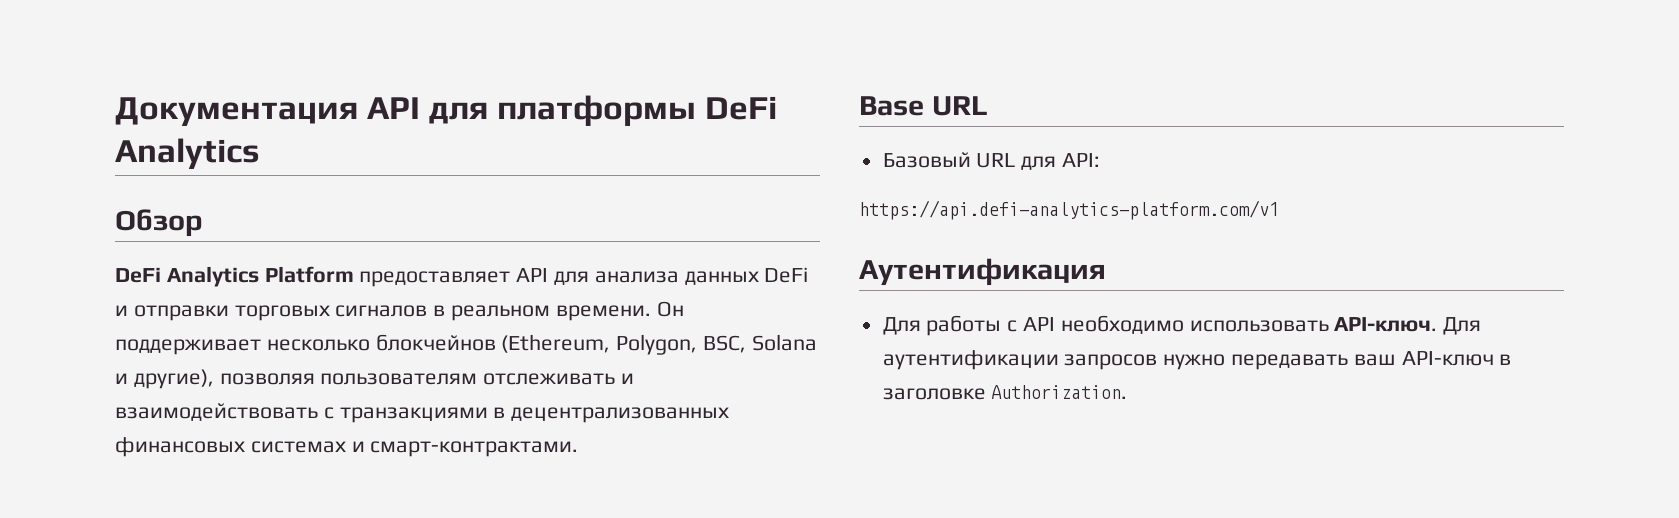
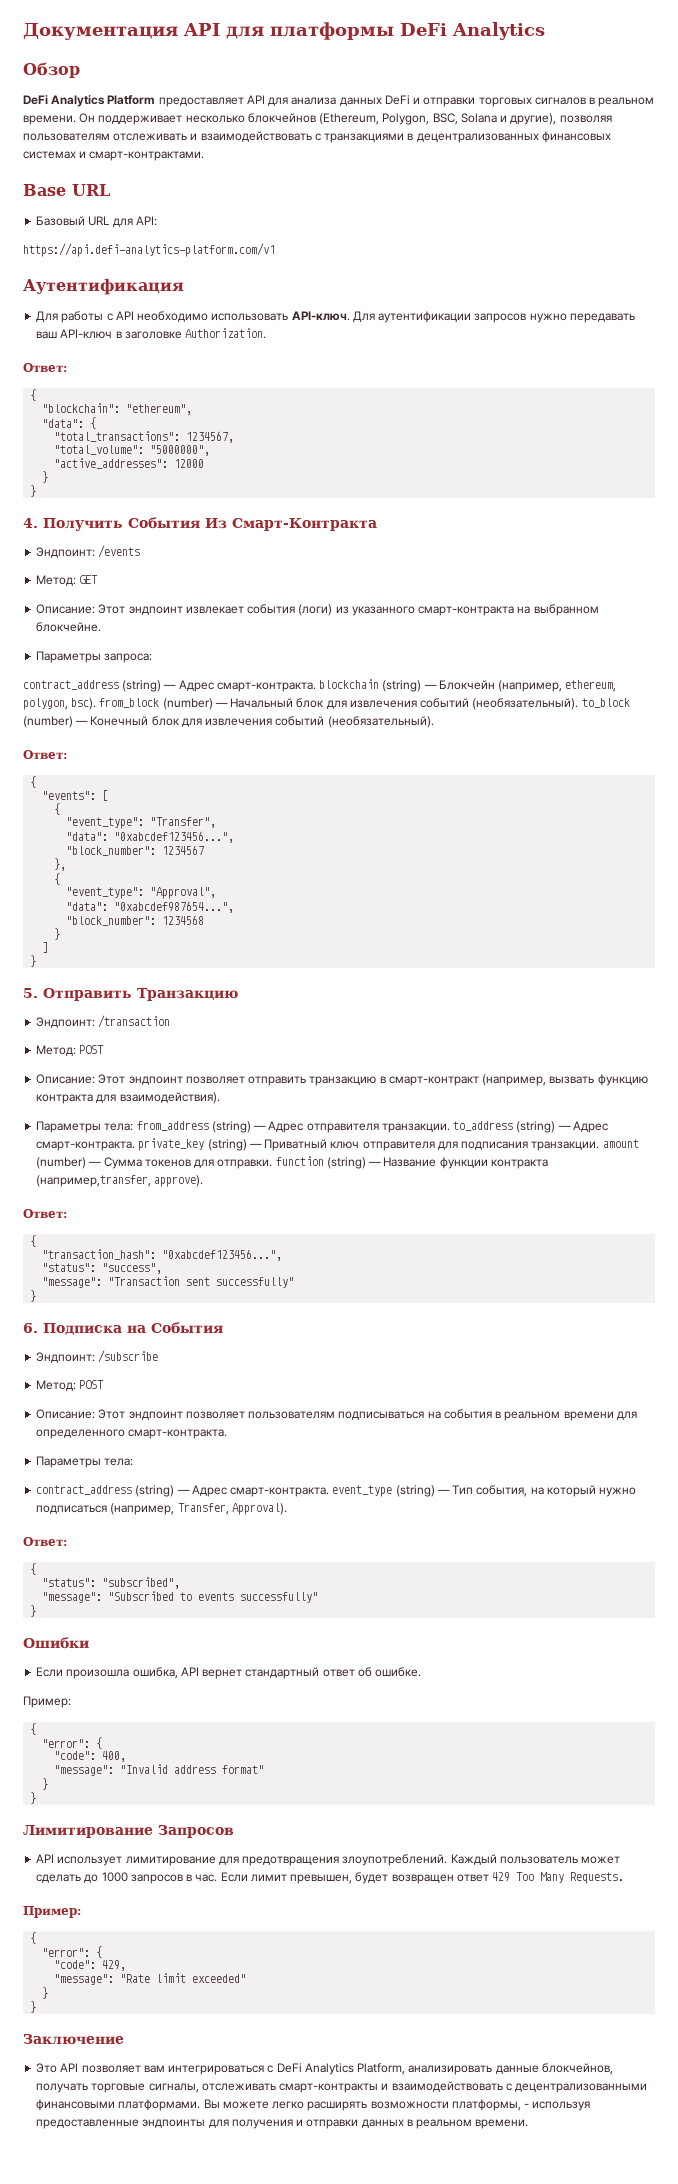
  Для аутентификации запросов нужно передавать ваш API-ключ в заголовке Authorization.
+ Ответ:
+ {
+ "blockchain": "ethereum",
+ "data": {
+ "total_transactions": 1234567,
+ "total_volume": "5000000",
+ "active_addresses": 12000
+ }
+ }
+ 4. Получить События Из Смарт-Контракта
+ Эндпоинт: /events
+ Метод: GET
+ Описание: Этот эндпоинт извлекает события (логи) из указанного смарт-контракта на выбранном блокчейне.
+ Параметры запроса:
+ contract_address (string) — Адрес смарт-контракта. blockchain (string) — Блокчейн (например, ethereum, polygon, bsc). from_block (number) — Начальный блок для извлечения событий (необязательный). to_block (number) — Конечный блок для извлечения событий (необязательный).
+ Ответ:
+ {
+ "events": [
+ {
+ "event_type": "Transfer",
+ "data": "0xabcdef123456...",
+ "block_number": 1234567
+ },
+ {
+ "event_type": "Approval",
+ "data": "0xabcdef987654...",
+ "block_number": 1234568
+ }
+ ]
+ }
+ 5. Отправить Транзакцию
+ Эндпоинт: /transaction
+ Метод: POST
+ Описание: Этот эндпоинт позволяет отправить транзакцию в смарт-контракт (например, вызвать функцию контракта для взаимодействия).
+ Параметры тела: from_address (string) — Адрес отправителя транзакции. to_address (string) — Адрес смарт-контракта. private_key (string) — Приватный ключ отправителя для подписания транзакции. amount (number) — Сумма токенов для отправки. function (string) — Название функции контракта (например,transfer, approve).
+ Ответ:
+ {
+ "transaction_hash": "0xabcdef123456...",
+ "status": "success",
+ "message": "Transaction sent successfully"
+ }
+ 6. Подписка на События
+ Эндпоинт: /subscribe
+ Метод: POST
+ Описание: Этот эндпоинт позволяет пользователям подписываться на события в реальном времени для определенного смарт-контракта.
+ Параметры тела:
+ contract_address (string) — Адрес смарт-контракта. event_type (string) — Тип события, на который нужно подписаться (например, Transfer, Approval).
+ Ответ:
+ {
+ "status": "subscribed",
+ "message": "Subscribed to events successfully"
+ }
+ Ошибки
+ Если произошла ошибка, API вернет стандартный ответ об ошибке.
+ Пример:
+ {
+ "error": {
+ "code": 400,
+ "message": "Invalid address format"
+ }
+ }
+ Лимитирование Запросов
+ API использует лимитирование для предотвращения злоупотреблений. Каждый пользователь может сделать до 1000 запросов в час. Если лимит превышен, будет возвращен ответ 429 Too Many Requests.
+ Пример:
+ {
+ "error": {
+ "code": 429,
+ "message": "Rate limit exceeded"
+ }
+ }
+ Заключение
+ Это API позволяет вам интегрироваться с DeFi Analytics Platform, анализировать данные блокчейнов, получать торговые сигналы, отслеживать смарт-контракты и взаимодействовать с децентрализованными финансовыми платформами. Вы можете легко расширять возможности платформы, - используя предоставленные эндпоинты для получения и отправки данных в реальном времени.

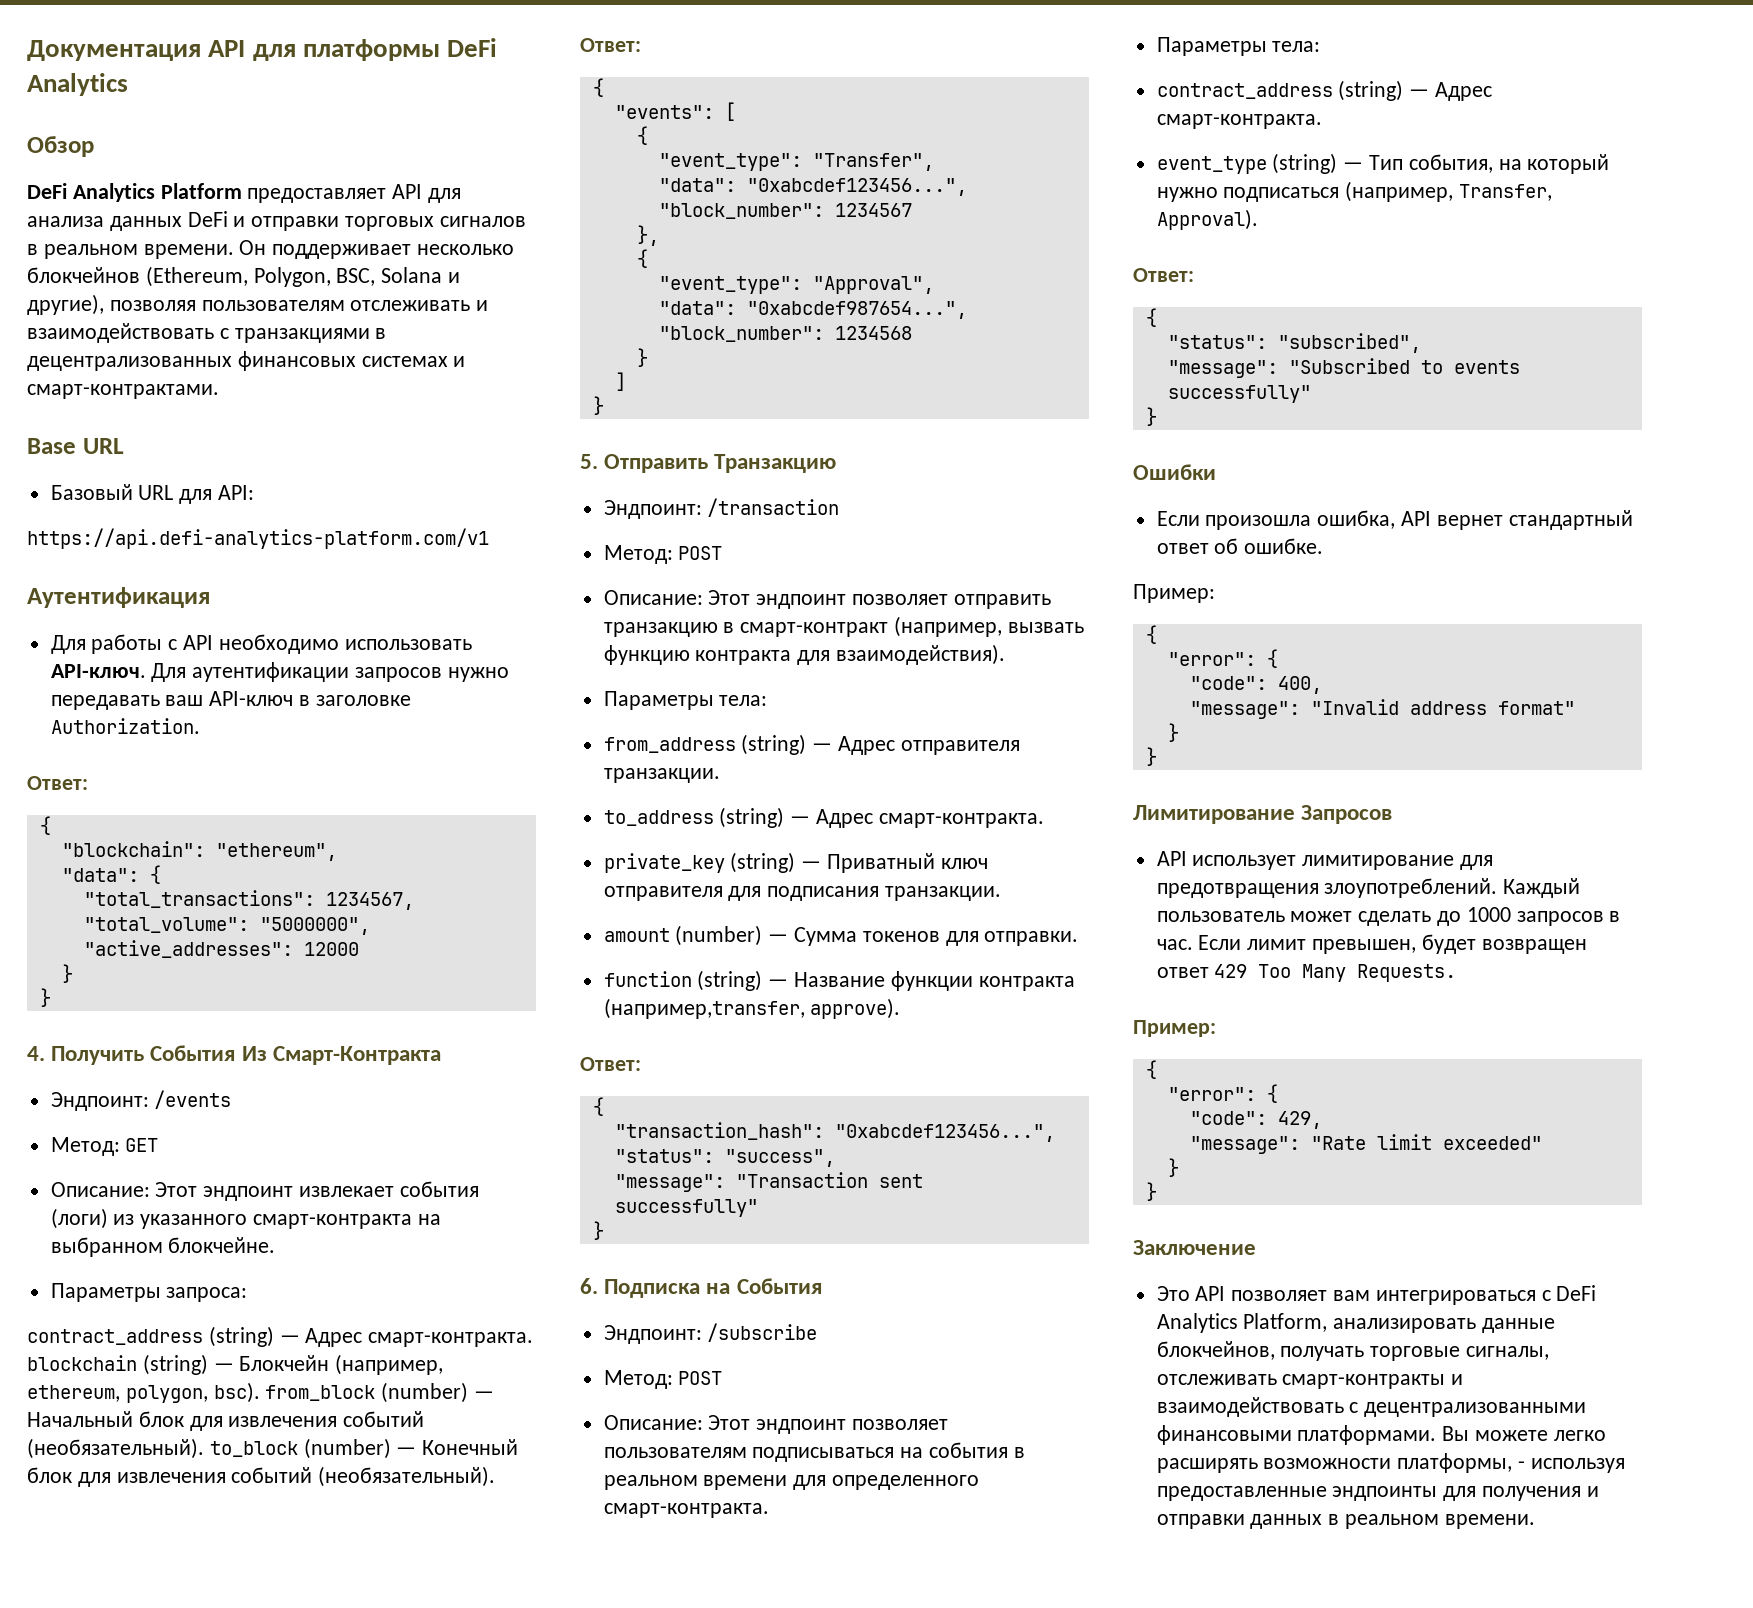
  Описание: Этот эндпоинт позволяет отправить транзакцию в смарт-контракт (например, вызвать функцию контракта для взаимодействия).
- Параметры тела: from_address (string) — Адрес отправителя транзакции. to_address (string) — Адрес смарт-контракта. private_key (string) — Приватный ключ отправителя для подписания транзакции. amount (number) — Сумма токенов для отправки. function (string) — Название функции контракта (например,transfer, approve).
+ Параметры тела:
+ from_address (string) — Адрес отправителя транзакции.
+ to_address (string) — Адрес смарт-контракта.
+ private_key (string) — Приватный ключ отправителя для подписания транзакции.
+ amount (number) — Сумма токенов для отправки.
+ function (string) — Название функции контракта (например,transfer, approve).
  Описание: Этот эндпоинт позволяет пользователям подписываться на события в реальном времени для определенного смарт-контракта.
  Параметры тела:
- contract_address (string) — Адрес смарт-контракта. event_type (string) — Тип события, на который нужно подписаться (например, Transfer, Approval).
+ contract_address (string) — Адрес смарт-контракта.
+ event_type (string) — Тип события, на который нужно подписаться (например, Transfer, Approval).

